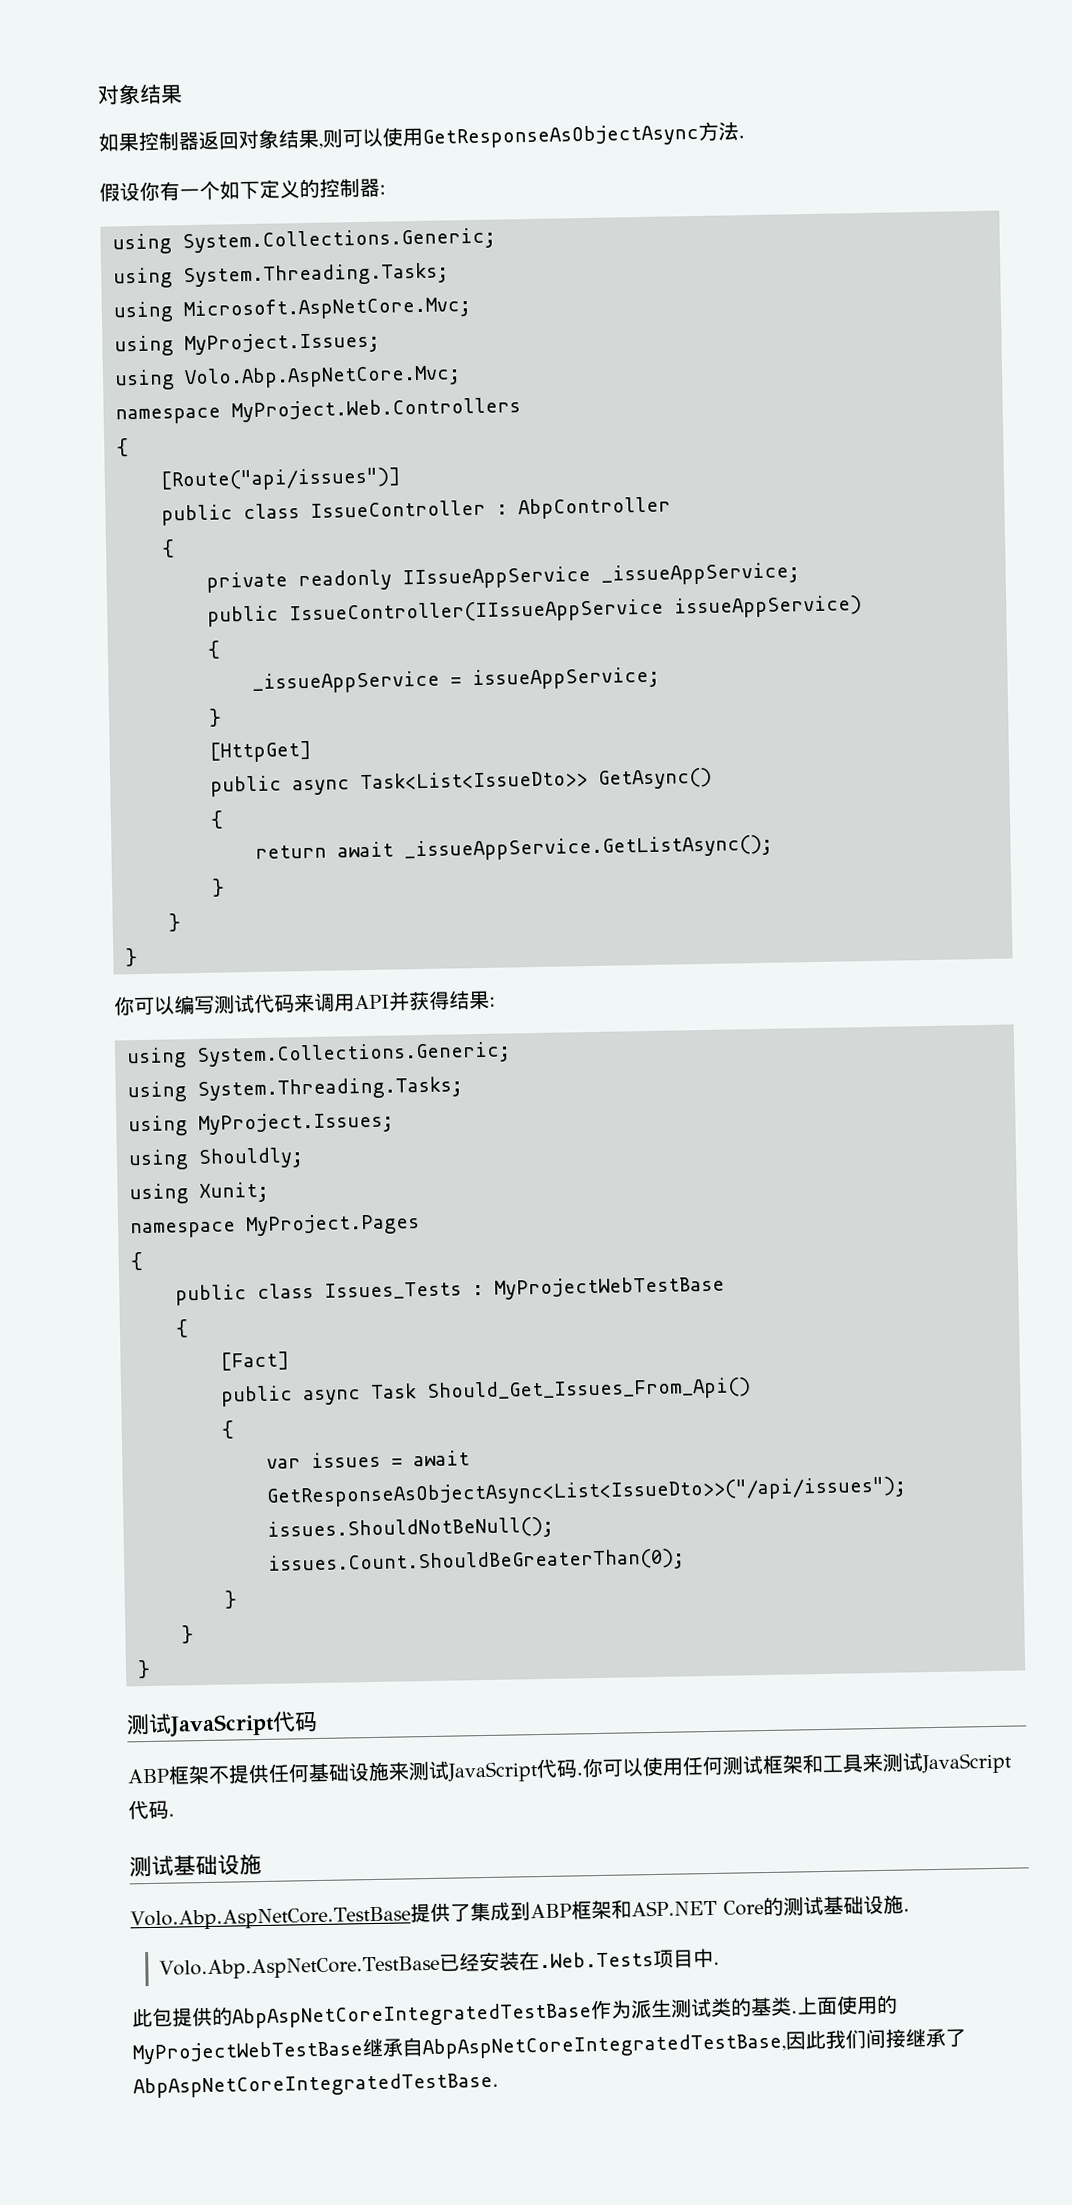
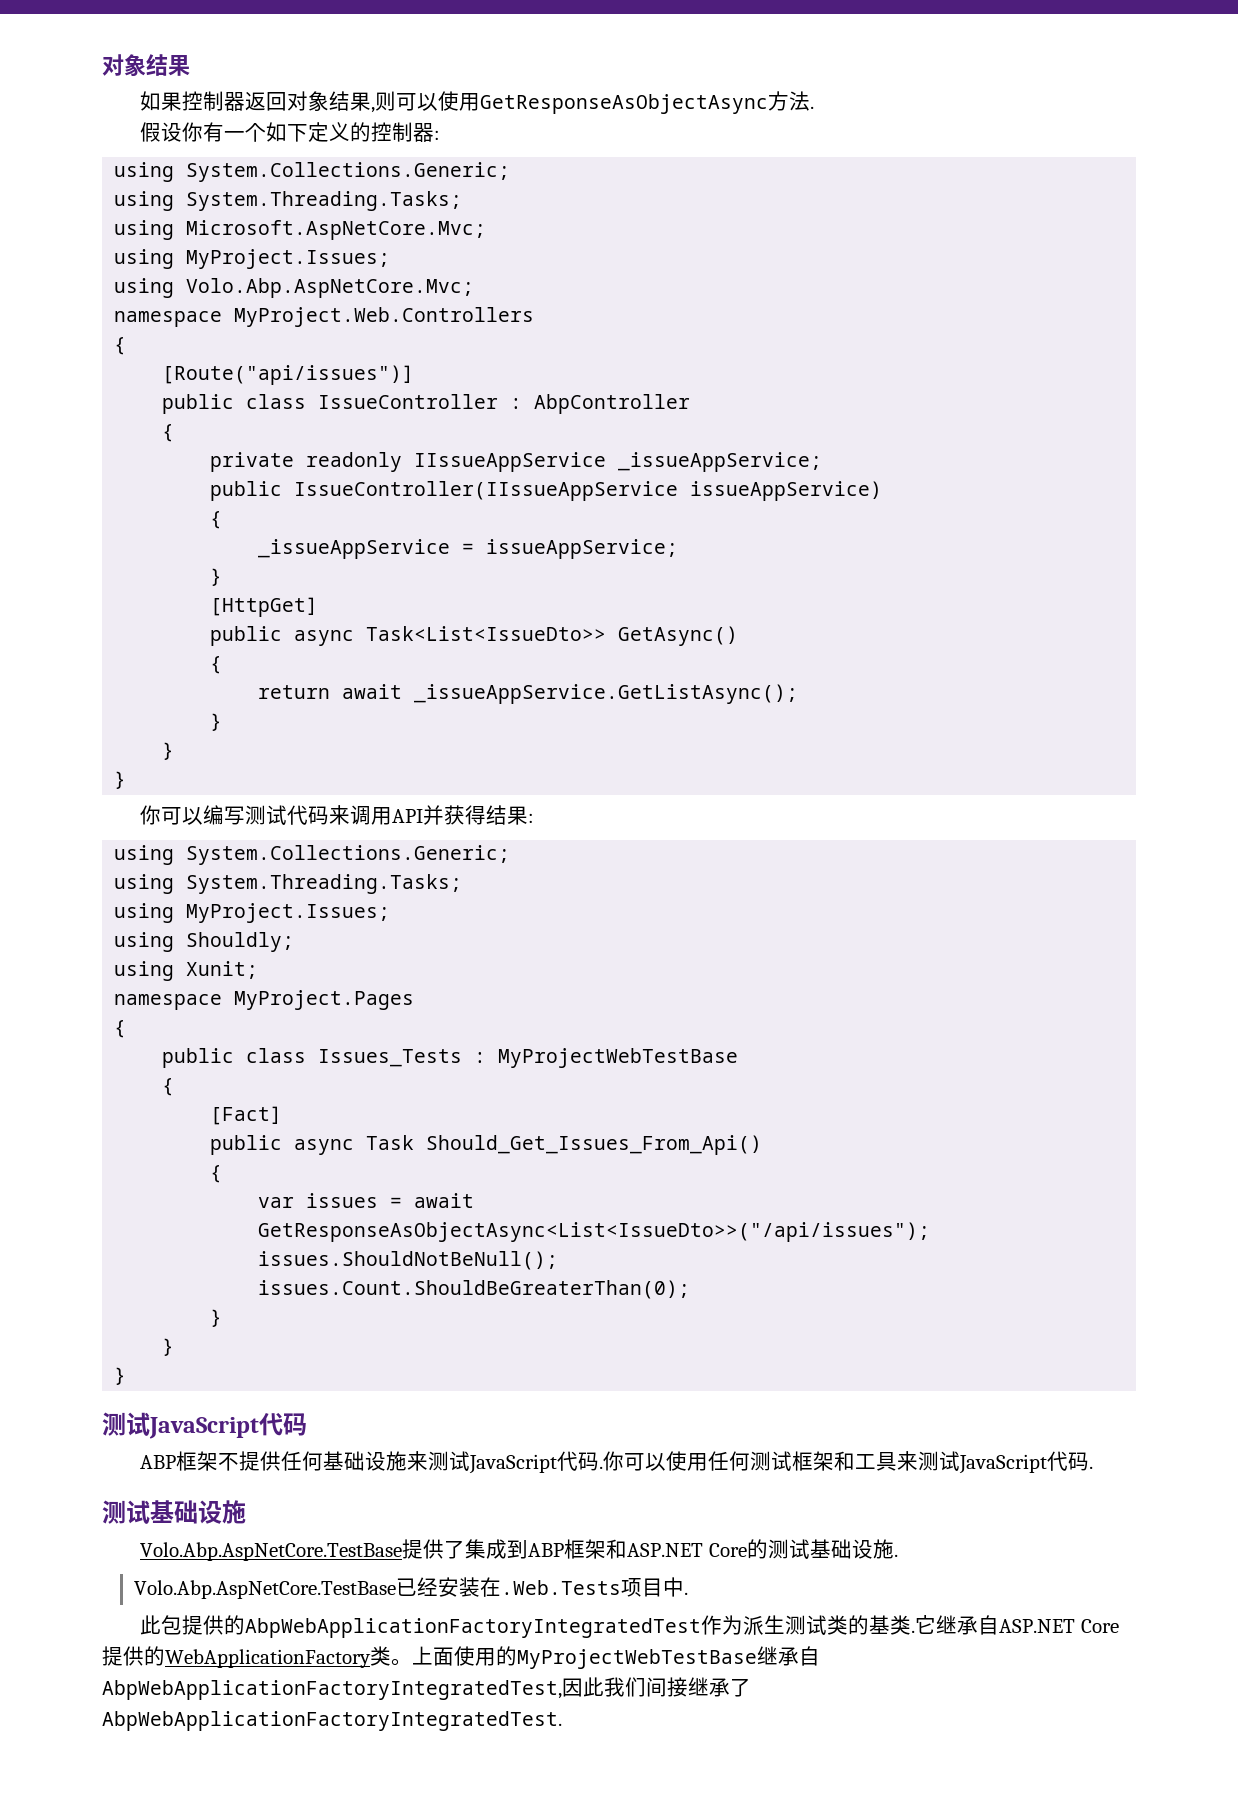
- 此包提供的AbpAspNetCoreIntegratedTestBase作为派生测试类的基类.
+ 此包提供的AbpWebApplicationFactoryIntegratedTest作为派生测试类的基类.
+ 它继承自ASP.NET Core提供的WebApplicationFactory类。
- 上面使用的MyProjectWebTestBase继承自AbpAspNetCoreIntegratedTestBase,因此我们间接继承了AbpAspNetCoreIntegratedTestBase.
+ 上面使用的MyProjectWebTestBase继承自AbpWebApplicationFactoryIntegratedTest,因此我们间接继承了AbpWebApplicationFactoryIntegratedTest.

